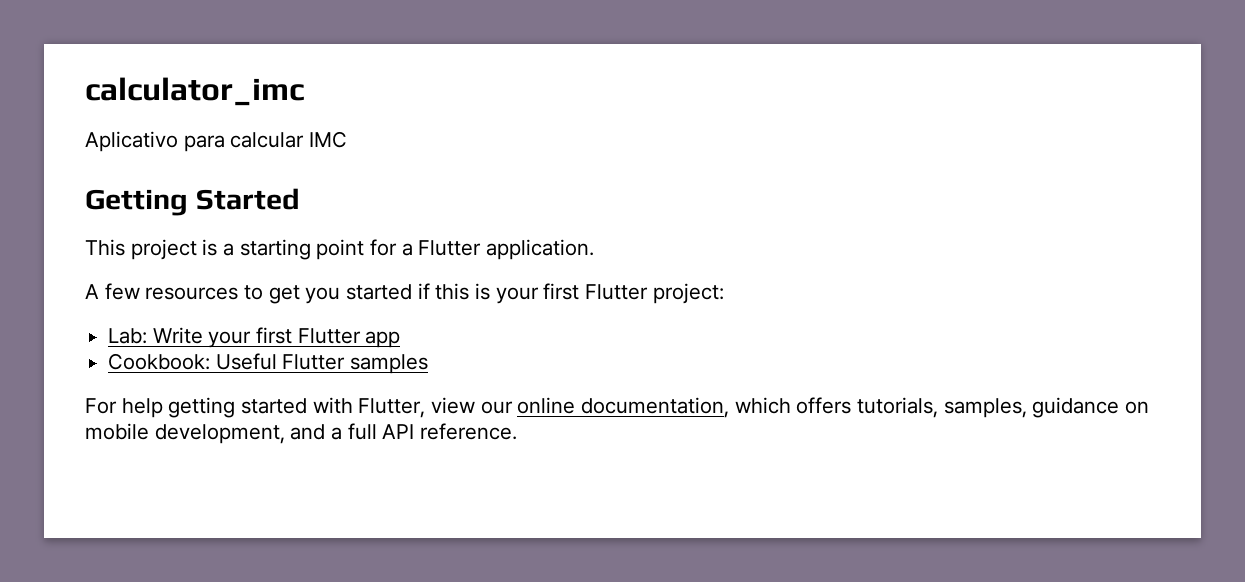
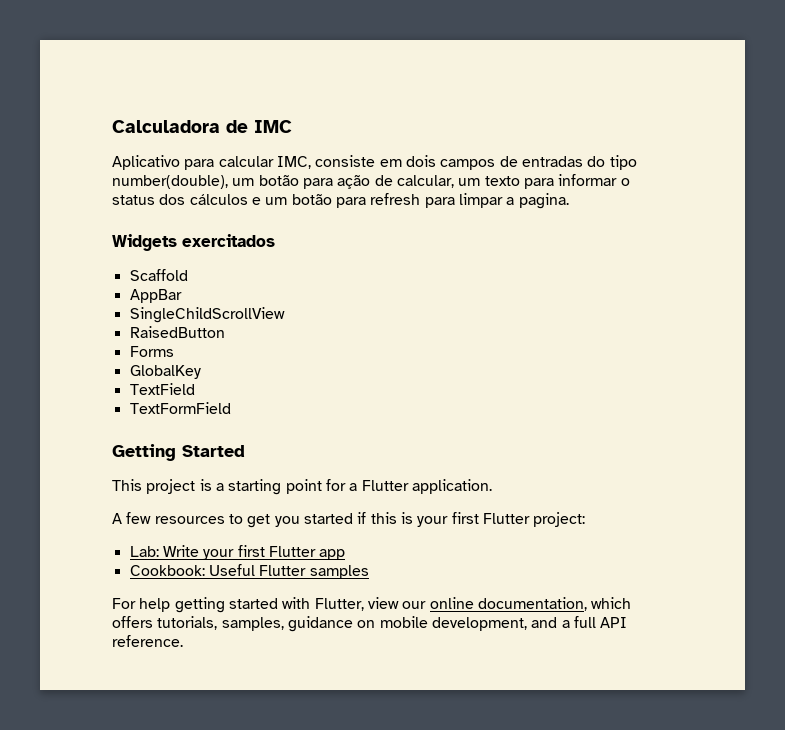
- calculator_imc
+ Calculadora de IMC
- Aplicativo para calcular IMC
+ Aplicativo para calcular IMC, consiste em dois campos de entradas do tipo number(double), um botão para ação de calcular, um texto para informar o status dos cálculos e um botão para refresh para limpar a pagina.
+ Widgets exercitados
+ Scaffold
+ AppBar
+ SingleChildScrollView
+ RaisedButton
+ Forms
+ GlobalKey
+ TextField
+ TextFormField

